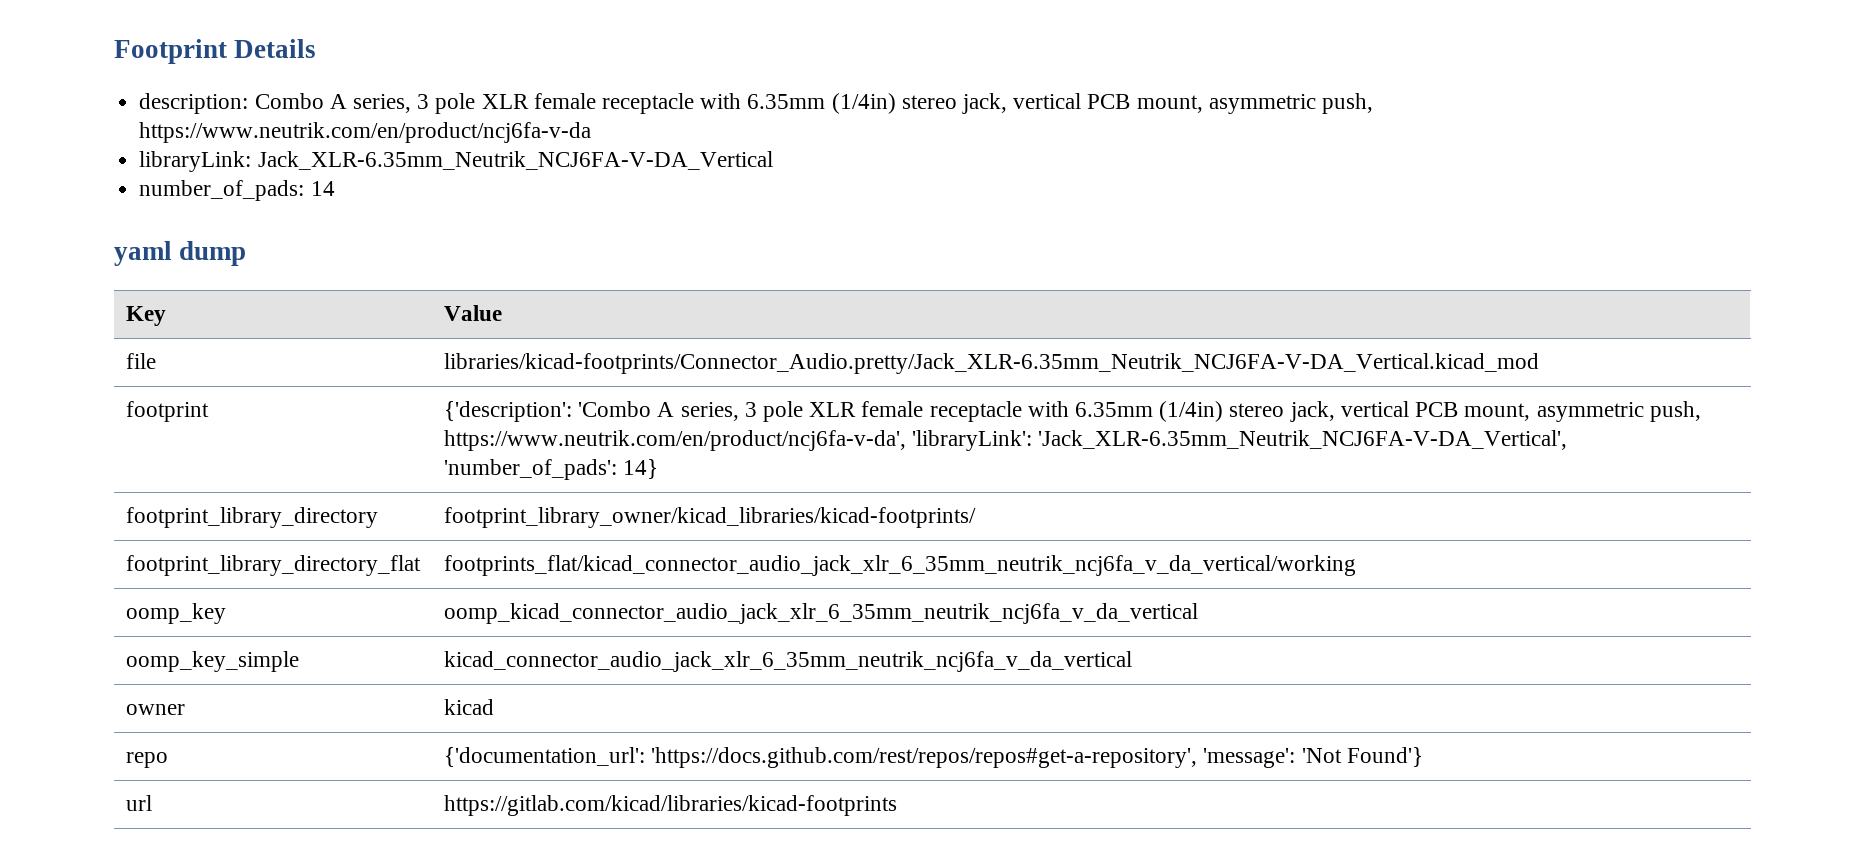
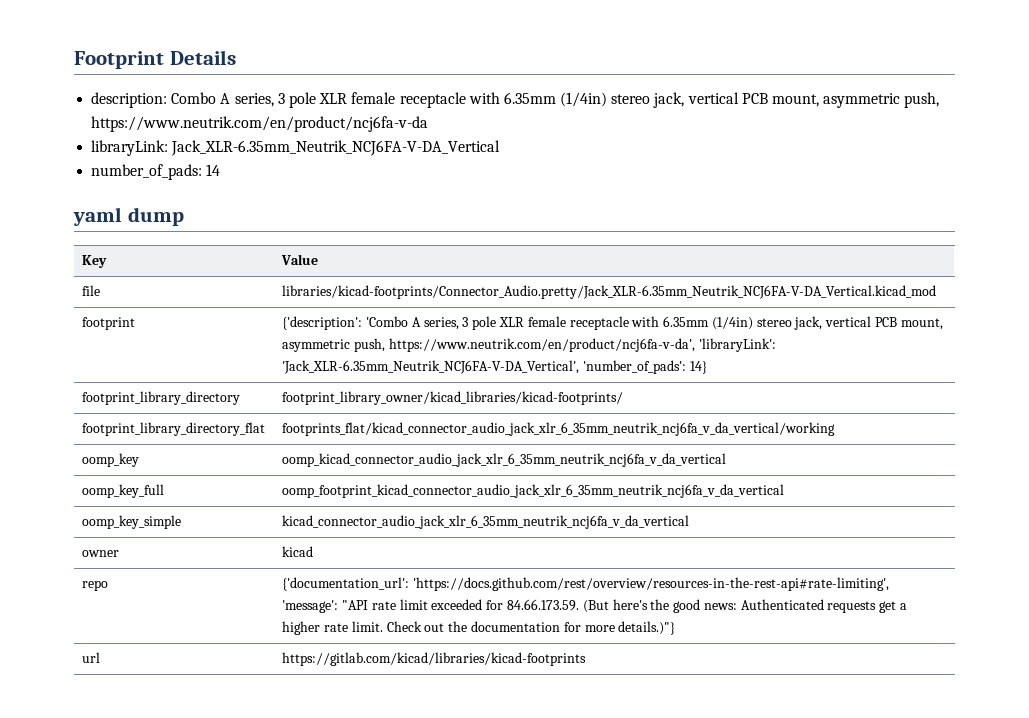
+ oomp_key_full | oomp_footprint_kicad_connector_audio_jack_xlr_6_35mm_neutrik_ncj6fa_v_da_vertical
- repo | {'documentation_url': 'https://docs.github.com/rest/repos/repos#get-a-repository', 'message': 'Not Found'}
+ repo | {'documentation_url': 'https://docs.github.com/rest/overview/resources-in-the-rest-api#rate-limiting', 'message': "API rate limit exceeded for 84.66.173.59. (But here's the good news: Authenticated requests get a higher rate limit. Check out the documentation for more details.)"}

